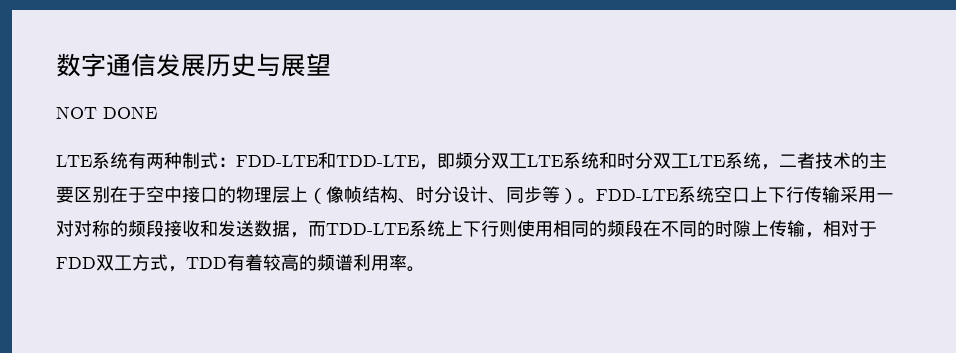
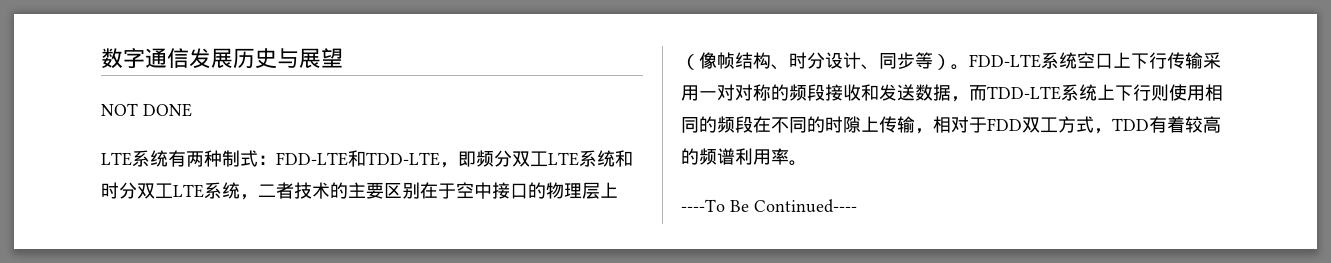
+ ----To Be Continued----

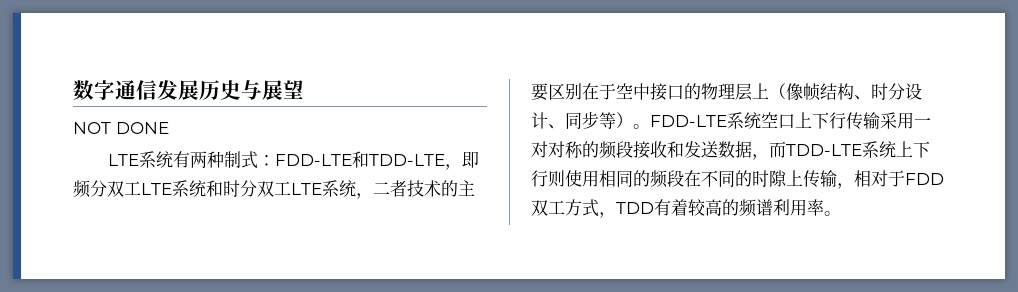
- ----To Be Continued----

